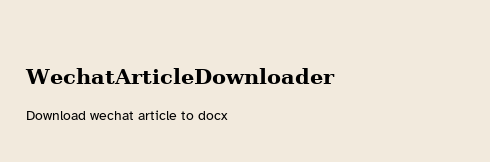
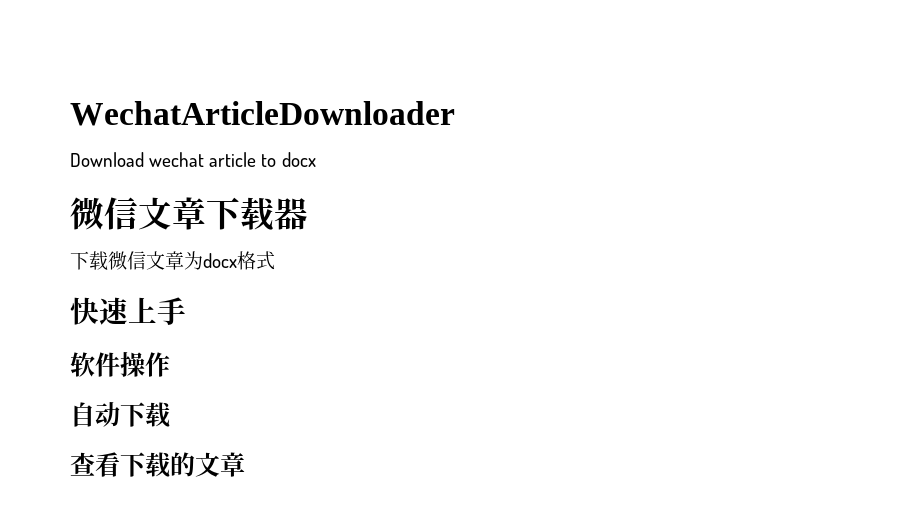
+ 微信文章下载器
+ 下载微信文章为docx格式
+ 快速上手
+ 软件操作
+ 自动下载
+ 查看下载的文章

